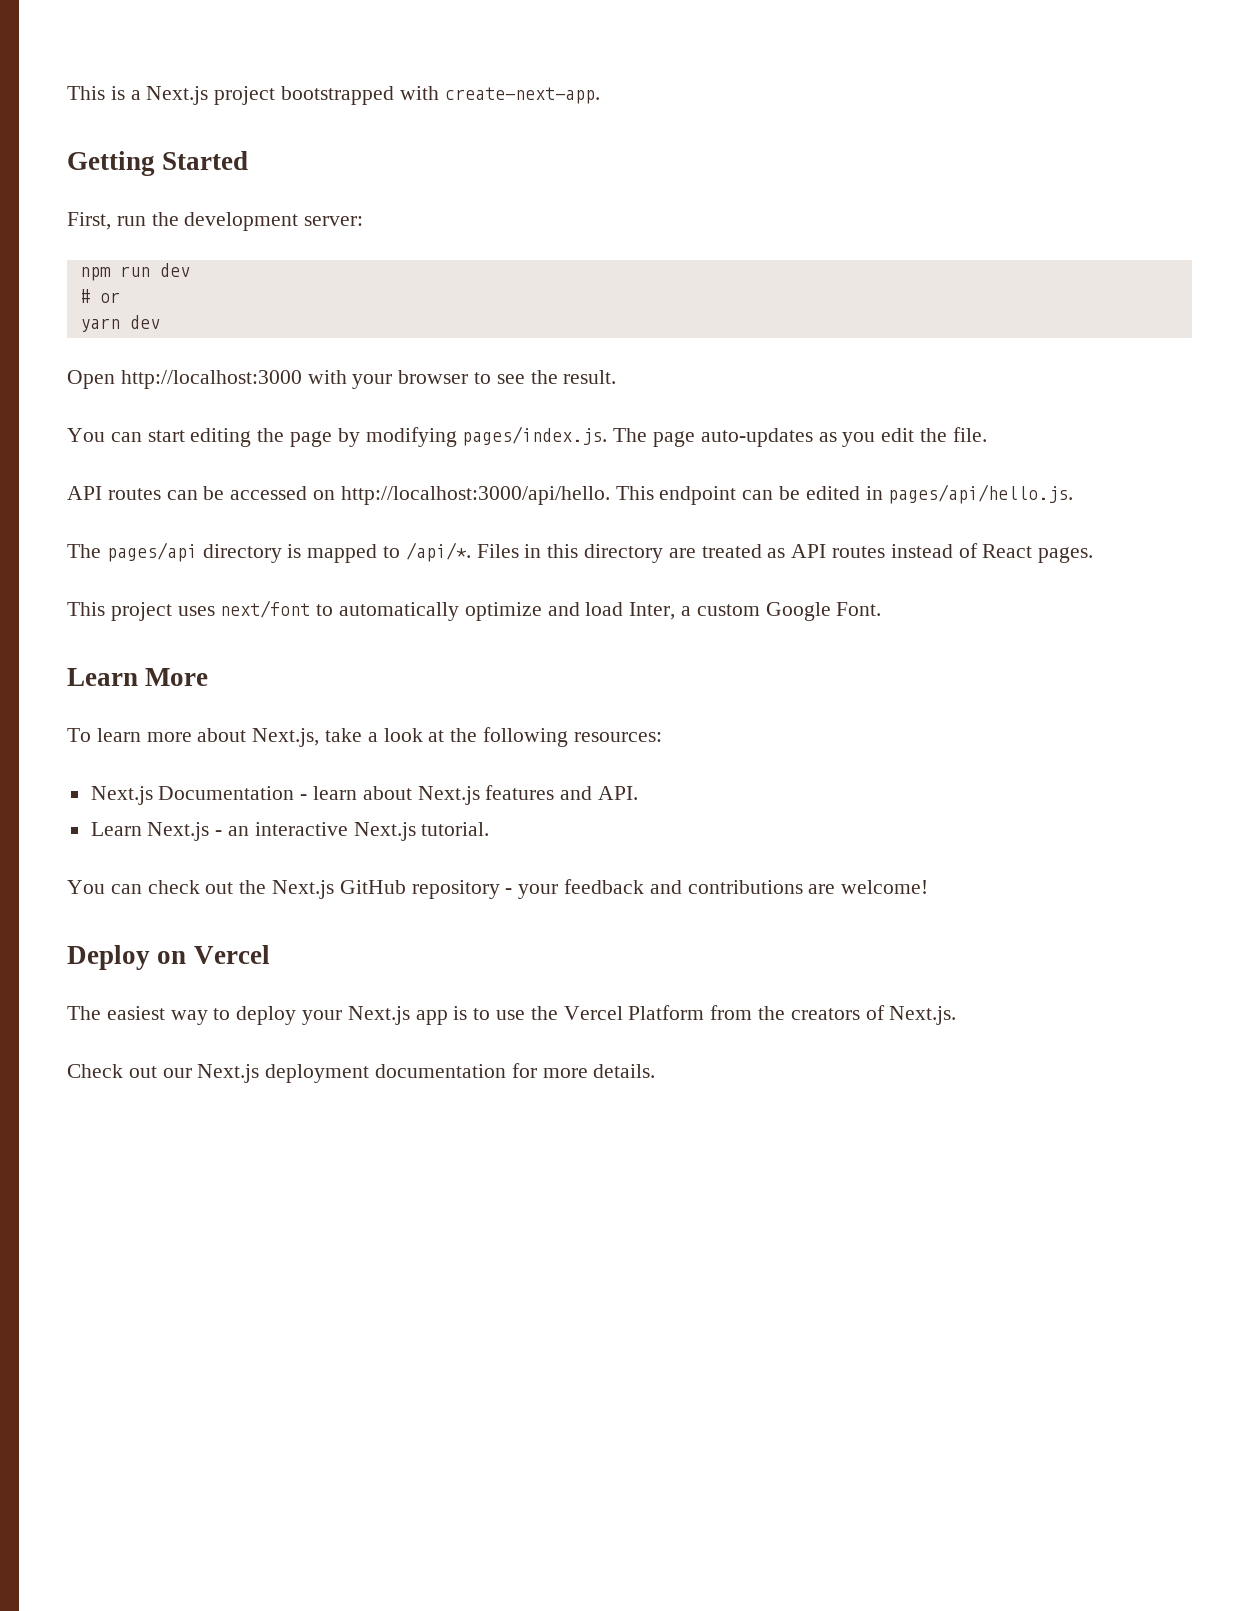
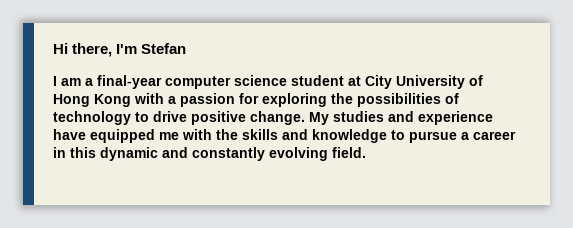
- This is a Next.js project bootstrapped with create-next-app.
- Getting Started
- First, run the development server:
- npm run dev
- # or
- yarn dev
- Open http://localhost:3000 with your browser to see the result.
- You can start editing the page by modifying pages/index.js. The page auto-updates as you edit the file.
- API routes can be accessed on http://localhost:3000/api/hello. This endpoint can be edited in pages/api/hello.js.
- The pages/api directory is mapped to /api/*. Files in this directory are treated as API routes instead of React pages.
- This project uses next/font to automatically optimize and load Inter, a custom Google Font.
- Learn More
- To learn more about Next.js, take a look at the following resources:
- Next.js Documentation - learn about Next.js features and API.
- Learn Next.js - an interactive Next.js tutorial.
- You can check out the Next.js GitHub repository - your feedback and contributions are welcome!
- Deploy on Vercel
- The easiest way to deploy your Next.js app is to use the Vercel Platform from the creators of Next.js.
- Check out our Next.js deployment documentation for more details.
+ Hi there, I'm Stefan
+ I am a final-year computer science student at City University of Hong Kong with a passion for exploring the possibilities of technology to drive positive change. My studies and experience have equipped me with the skills and knowledge to pursue a career in this dynamic and constantly evolving field.

